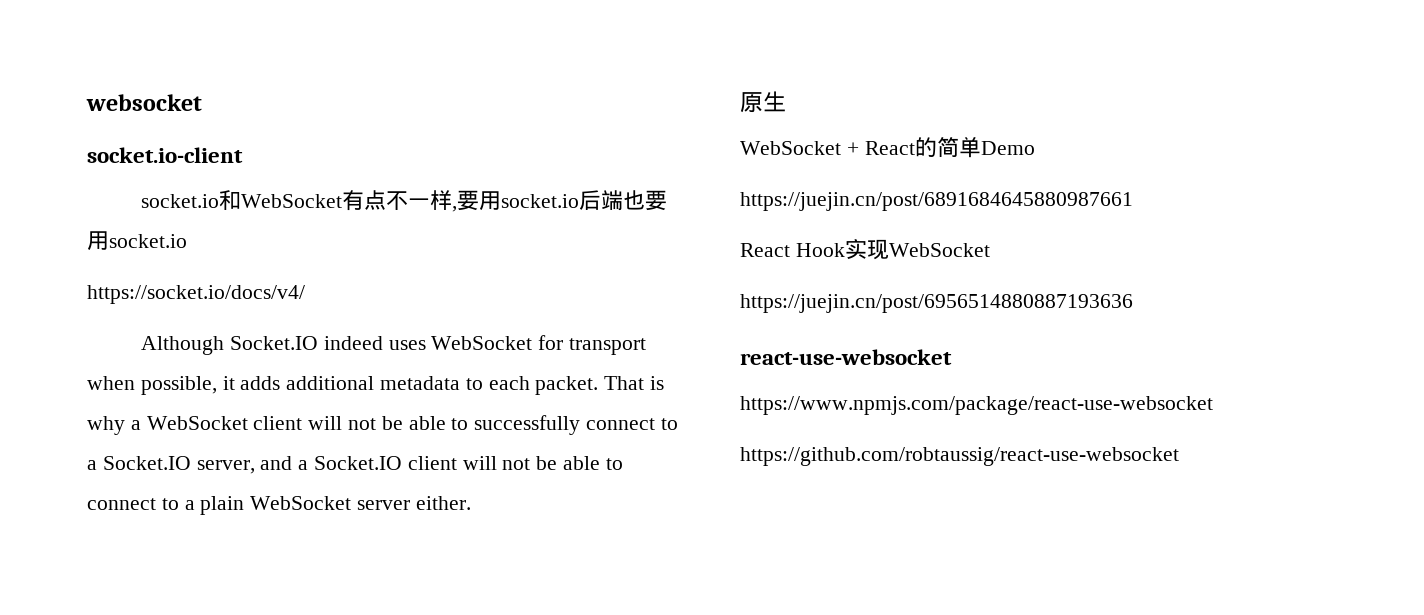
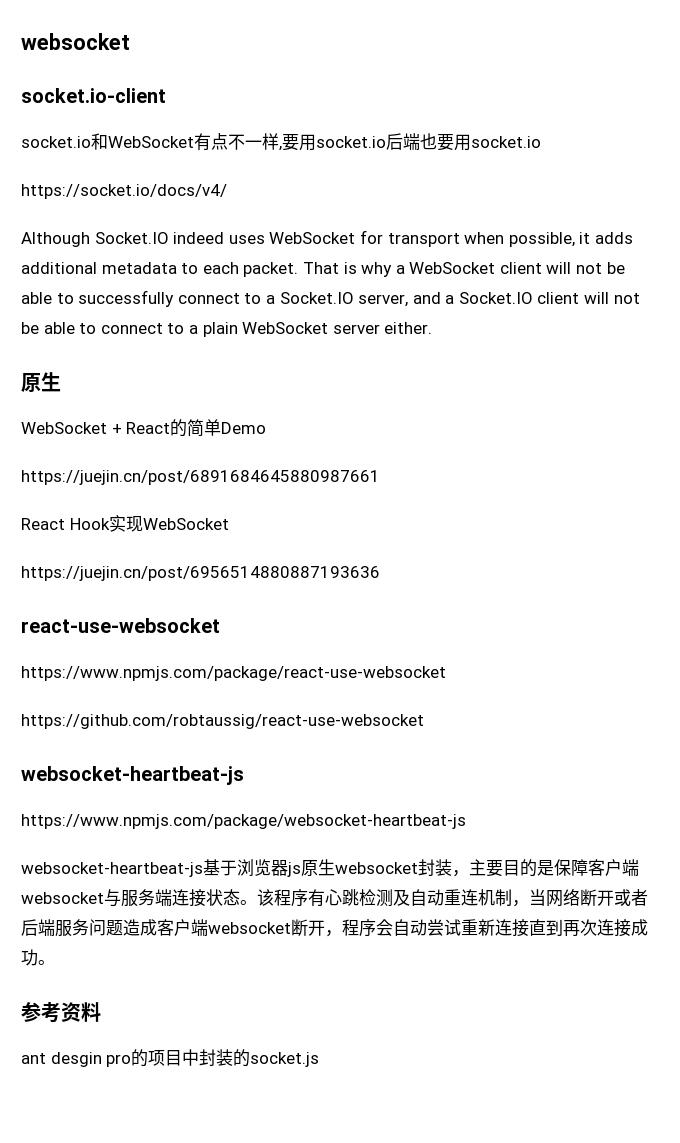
  https://github.com/robtaussig/react-use-websocket
+ websocket-heartbeat-js
+ https://www.npmjs.com/package/websocket-heartbeat-js
+ websocket-heartbeat-js基于浏览器js原生websocket封装，主要目的是保障客户端websocket与服务端连接状态。该程序有心跳检测及自动重连机制，当网络断开或者后端服务问题造成客户端websocket断开，程序会自动尝试重新连接直到再次连接成功。
+ 参考资料
+ ant desgin pro的项目中封装的socket.js

